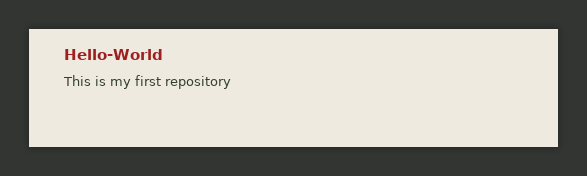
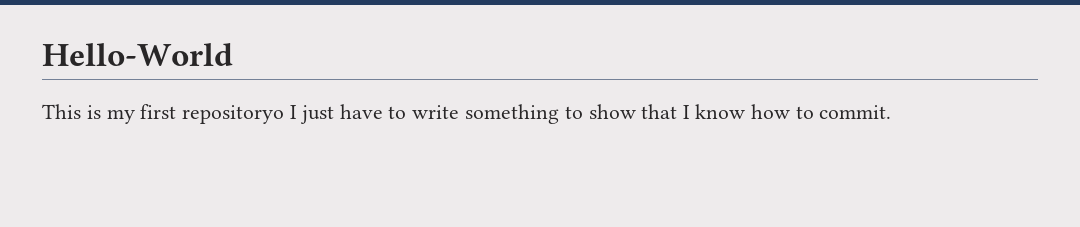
- This is my first repository
+ This is my first repositoryo I just have to write something to show that I know how to commit.

